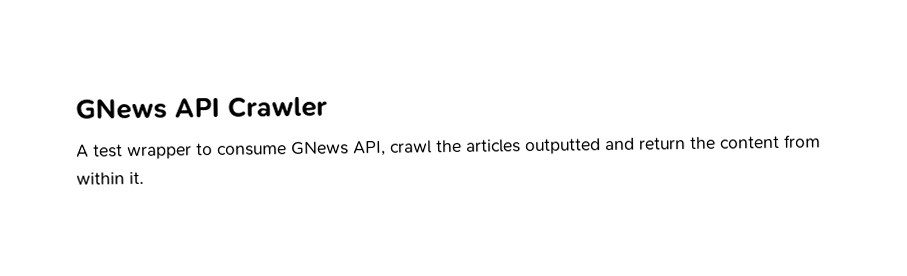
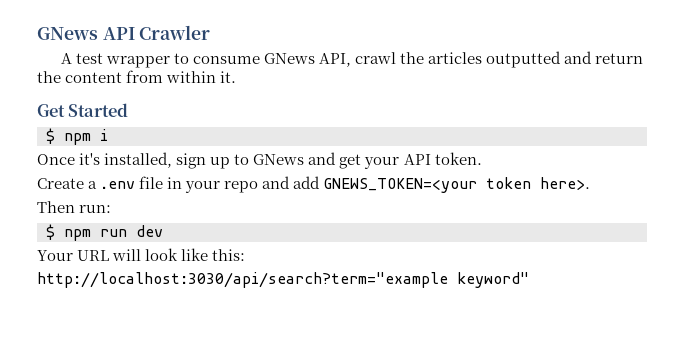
+ Get Started
+ $ npm i
+ Once it's installed, sign up to GNews and get your API token.
+ Create a .env file in your repo and add GNEWS_TOKEN=<your token here>.
+ Then run:
+ $ npm run dev
+ Your URL will look like this:
+ http://localhost:3030/api/search?term="example keyword"

